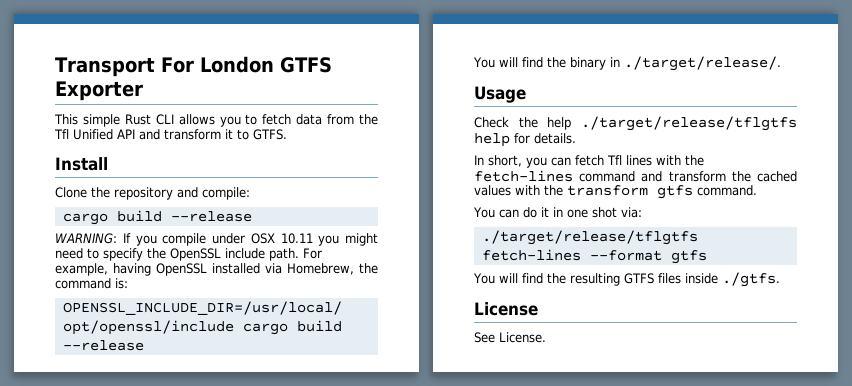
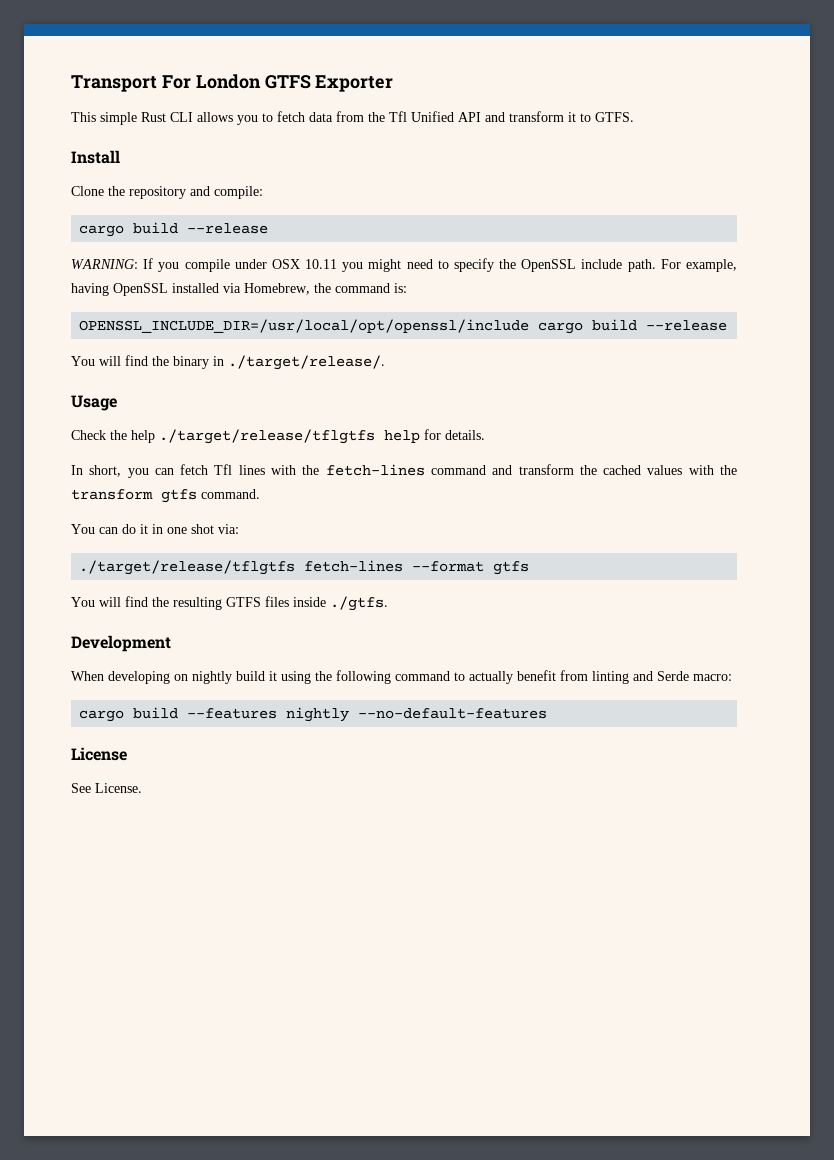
+ Development
+ When developing on nightly build it using the following command to actually benefit from linting and Serde macro:
+ cargo build --features nightly --no-default-features

